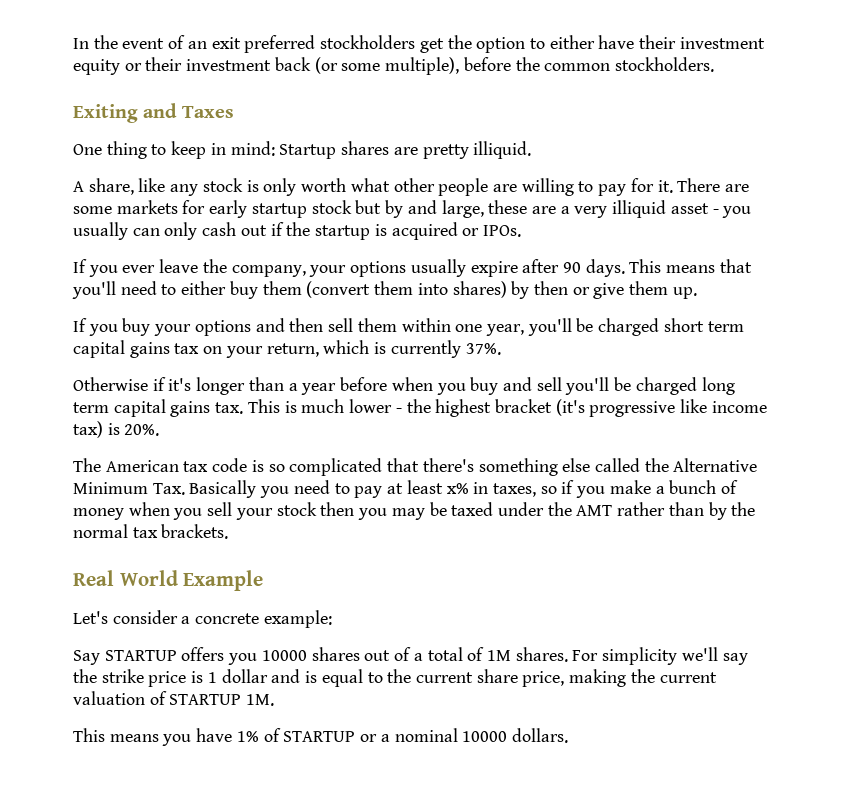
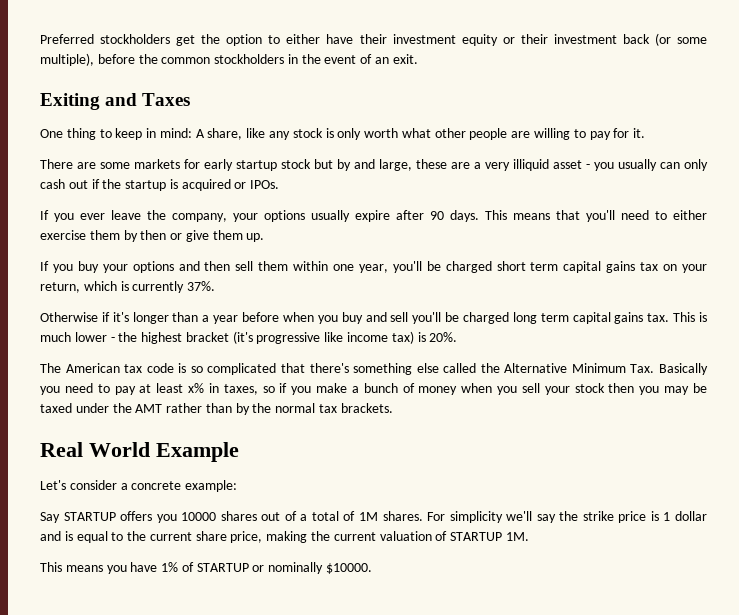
- In the event of an exit preferred stockholders get the option to either have their investment equity or their investment back (or some multiple), before the common stockholders.
+ Preferred stockholders get the option to either have their investment equity or their investment back (or some multiple), before the common stockholders in the event of an exit.
- One thing to keep in mind: Startup shares are pretty illiquid.
- A share, like any stock is only worth what other people are willing to pay for it. There are some markets for early startup stock but by and large, these are a very illiquid asset - you usually can only cash out if the startup is acquired or IPOs.
+ One thing to keep in mind: A share, like any stock is only worth what other people are willing to pay for it.
+ There are some markets for early startup stock but by and large, these are a very illiquid asset - you usually can only cash out if the startup is acquired or IPOs.
- This means that you'll need to either buy them (convert them into shares) by then or give them up.
+ This means that you'll need to either exercise them by then or give them up.
- This means you have 1% of STARTUP or a nominal 10000 dollars.
+ This means you have 1% of STARTUP or nominally $10000.

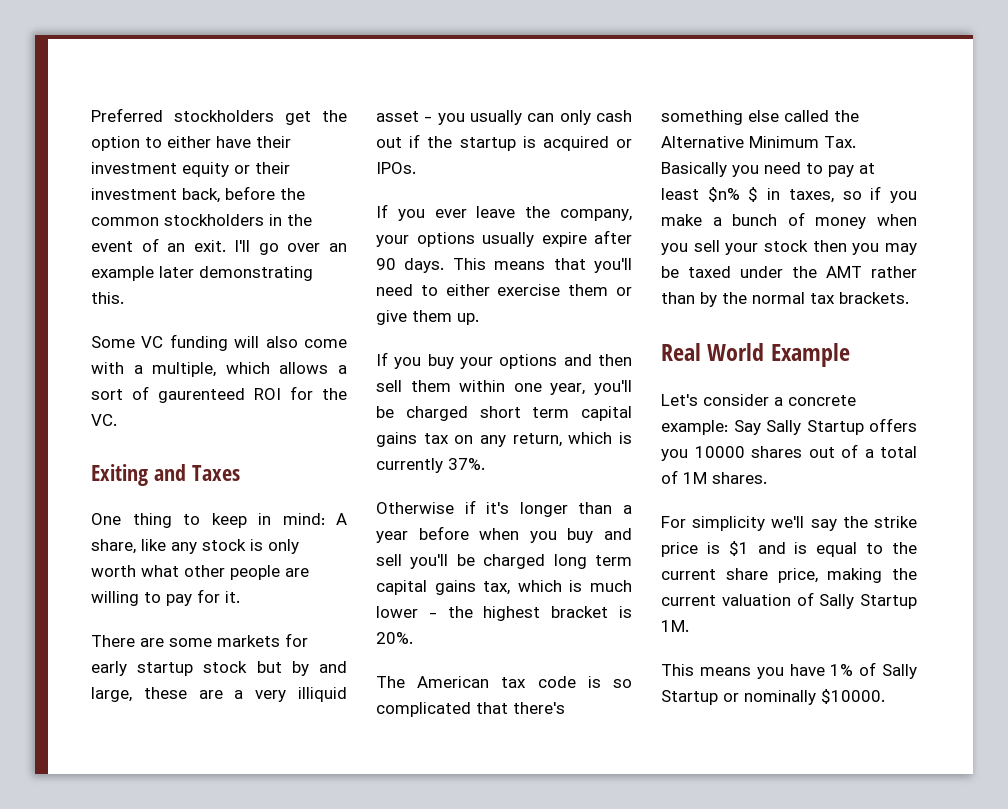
- Preferred stockholders get the option to either have their investment equity or their investment back (or some multiple), before the common stockholders in the event of an exit.
+ Preferred stockholders get the option to either have their investment equity or their investment back, before the common stockholders in the event of an exit. I'll go over an example later demonstrating this.
+ Some VC funding will also come with a multiple, which allows a sort of gaurenteed ROI for the VC.
- This means that you'll need to either exercise them by then or give them up.
+ This means that you'll need to either exercise them or give them up.
- If you buy your options and then sell them within one year, you'll be charged short term capital gains tax on your return, which is currently 37%.
+ If you buy your options and then sell them within one year, you'll be charged short term capital gains tax on any return, which is currently 37%.
- Otherwise if it's longer than a year before when you buy and sell you'll be charged long term capital gains tax. This is much lower - the highest bracket (it's progressive like income tax) is 20%.
+ Otherwise if it's longer than a year before when you buy and sell you'll be charged long term capital gains tax, which is much lower - the highest bracket is 20%.
- The American tax code is so complicated that there's something else called the Alternative Minimum Tax. Basically you need to pay at least x% in taxes, so if you make a bunch of money when you sell your stock then you may be taxed under the AMT rather than by the normal tax brackets.
+ The American tax code is so complicated that there's something else called the Alternative Minimum Tax. Basically you need to pay at least $n% $ in taxes, so if you make a bunch of money when you sell your stock then you may be taxed under the AMT rather than by the normal tax brackets.
- Let's consider a concrete example:
- Say STARTUP offers you 10000 shares out of a total of 1M shares. For simplicity we'll say the strike price is 1 dollar and is equal to the current share price, making the current valuation of STARTUP 1M.
+ Let's consider a concrete example: Say Sally Startup offers you 10000 shares out of a total of 1M shares.
+ For simplicity we'll say the strike price is $1 and is equal to the current share price, making the current valuation of Sally Startup 1M.
- This means you have 1% of STARTUP or nominally $10000.
+ This means you have 1% of Sally Startup or nominally $10000.

